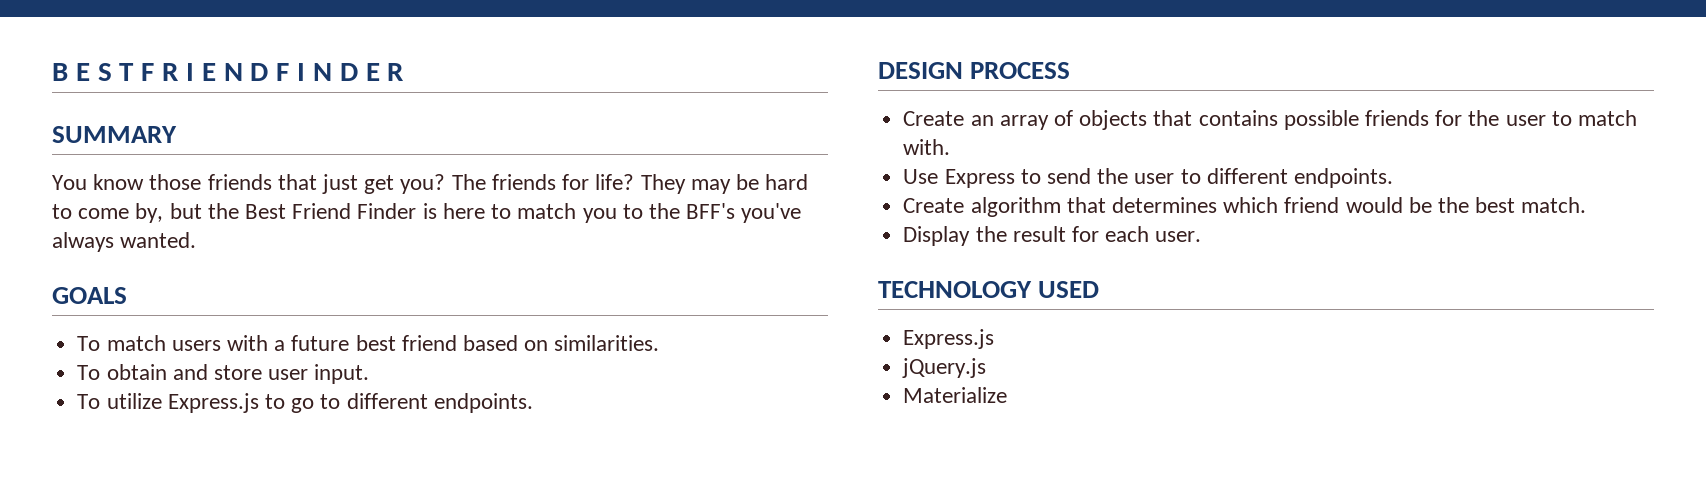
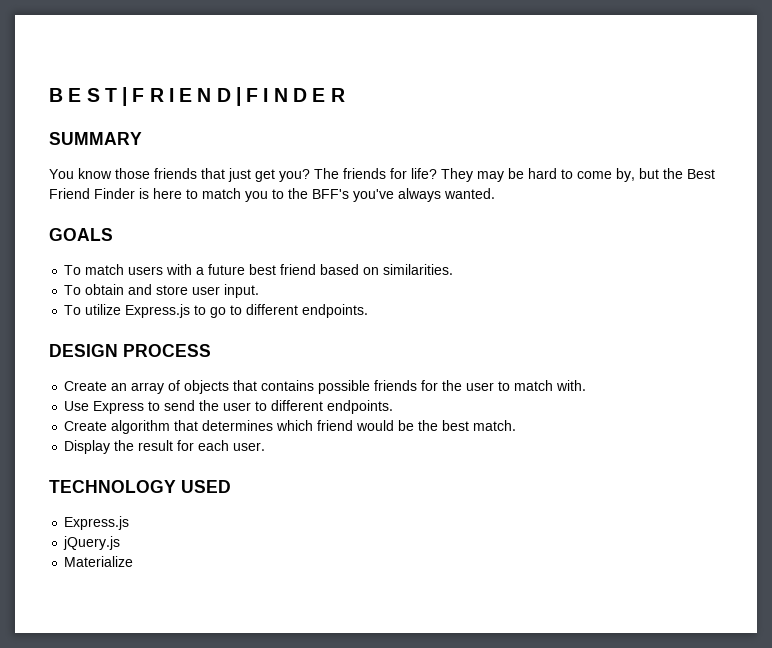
- B E S T F R I E N D F I N D E R
+ B E S T | F R I E N D | F I N D E R

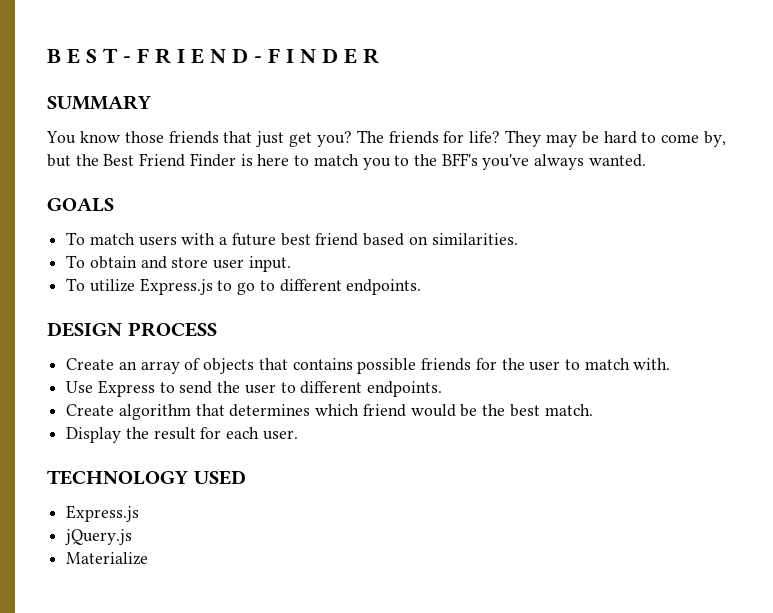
- B E S T | F R I E N D | F I N D E R
+ B E S T - F R I E N D - F I N D E R

